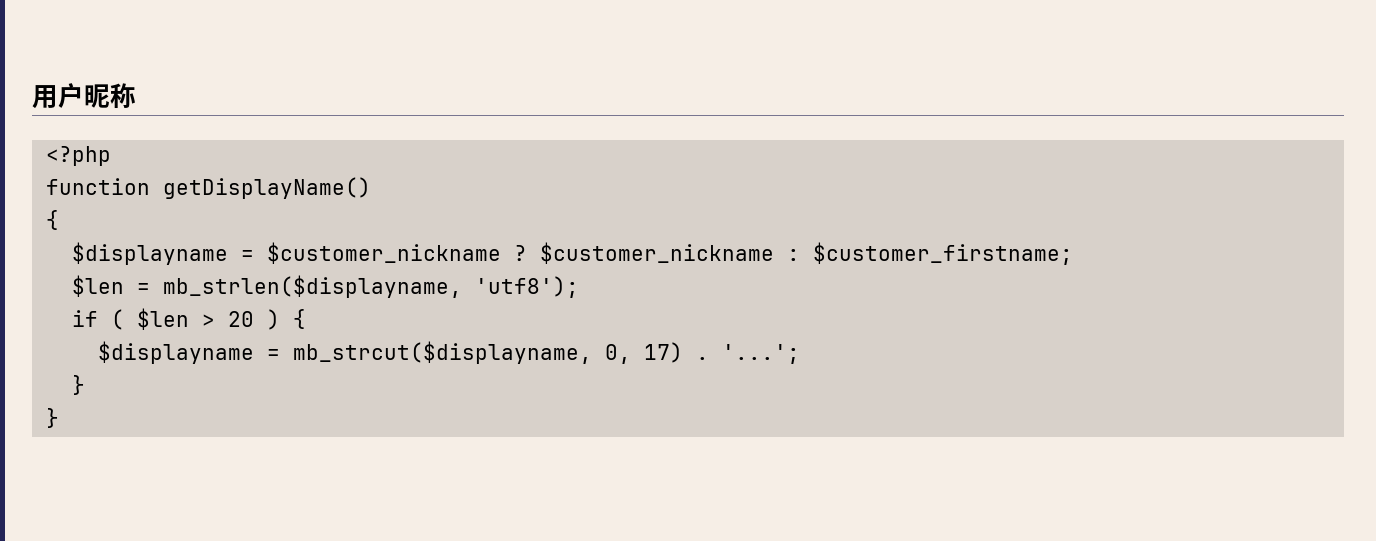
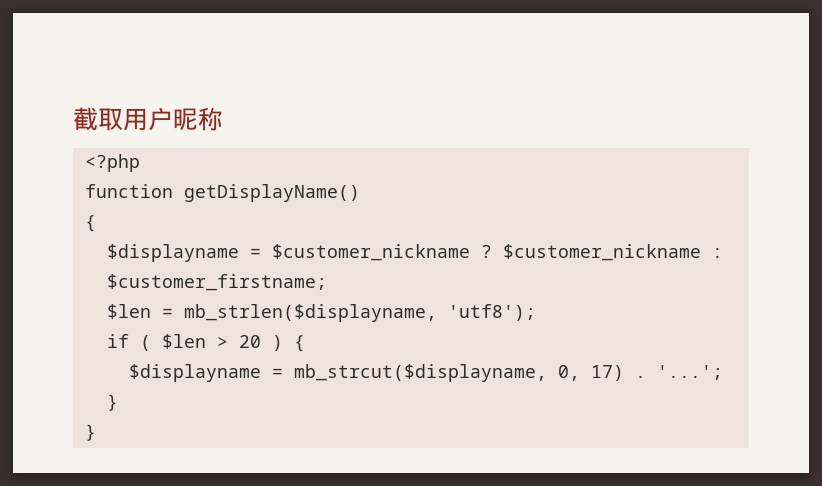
- 用户昵称
+ 截取用户昵称

